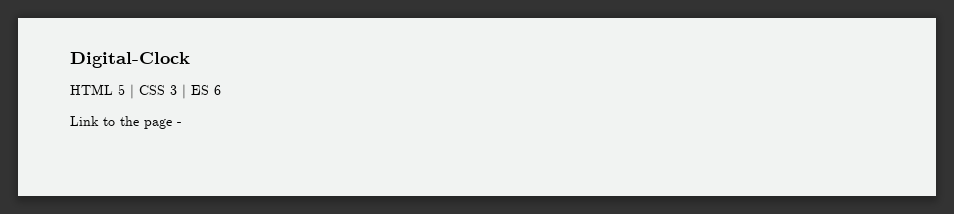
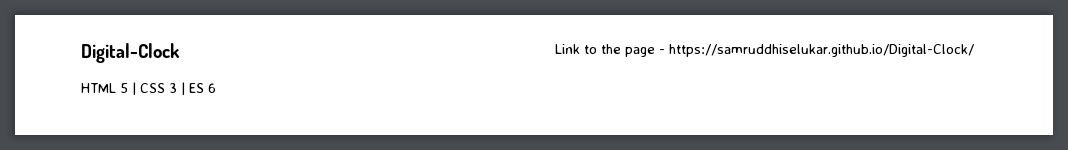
- Link to the page -
+ Link to the page - https://samruddhiselukar.github.io/Digital-Clock/

